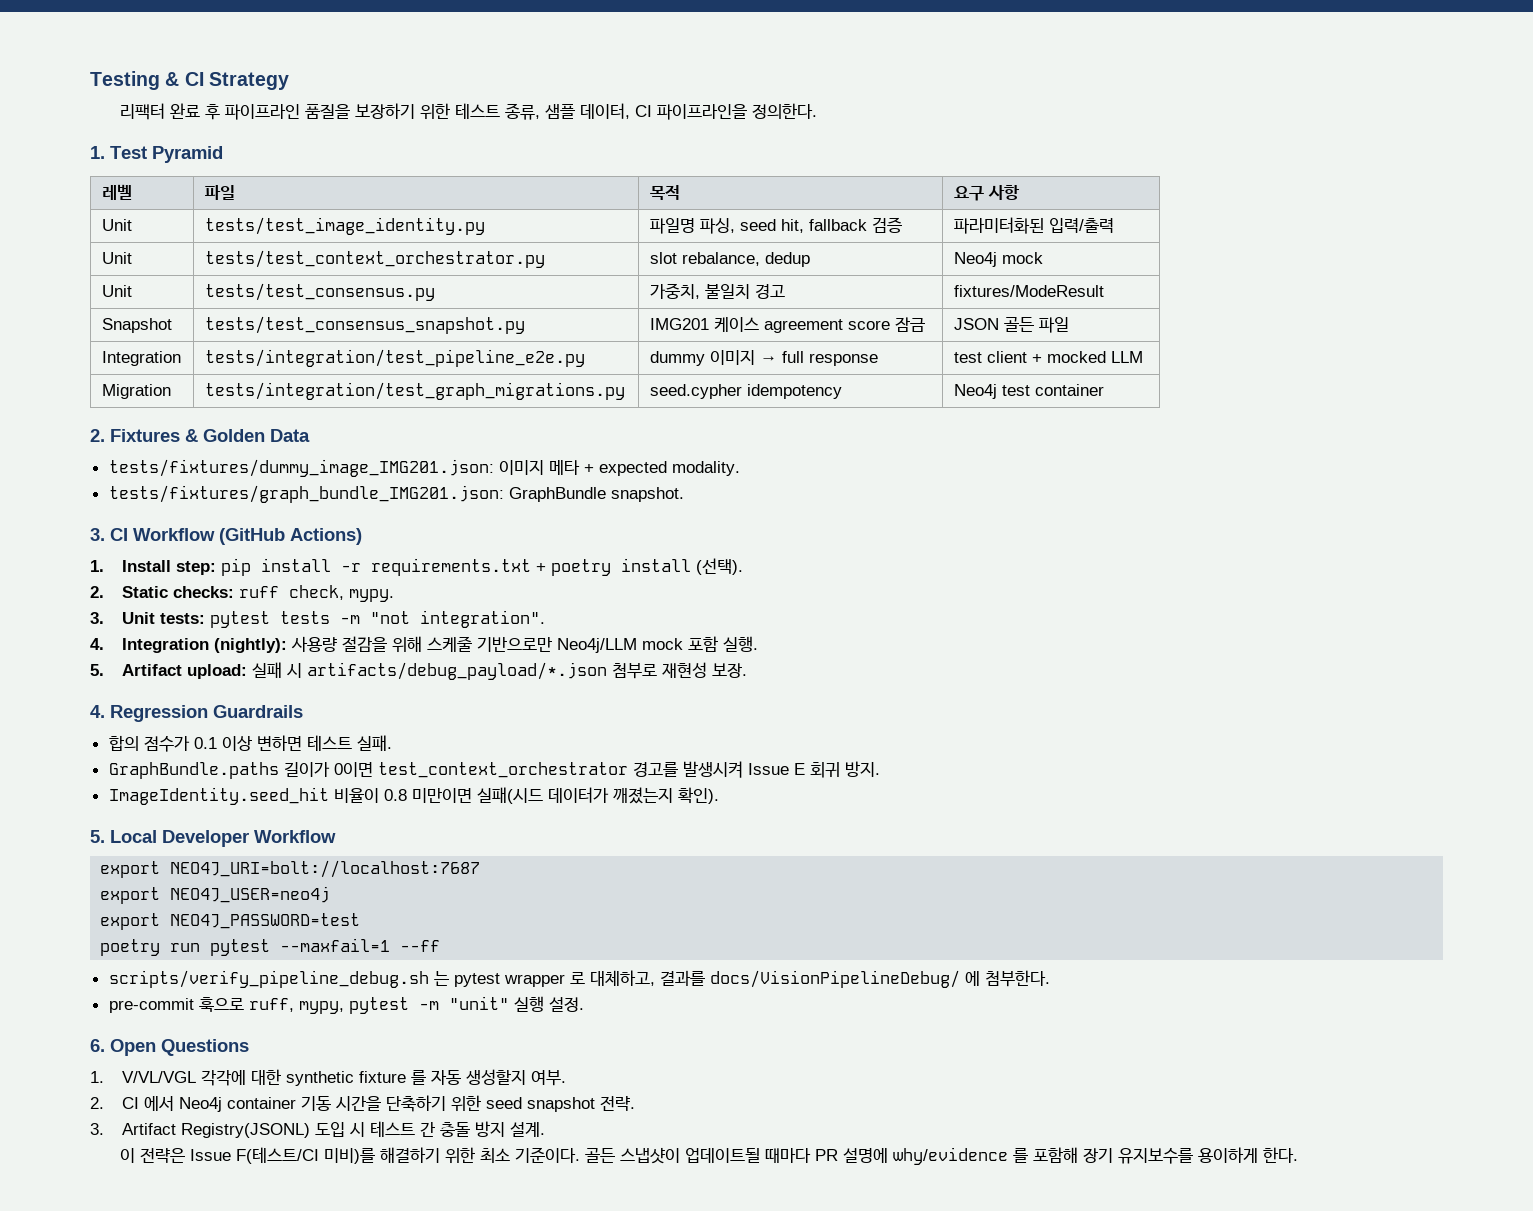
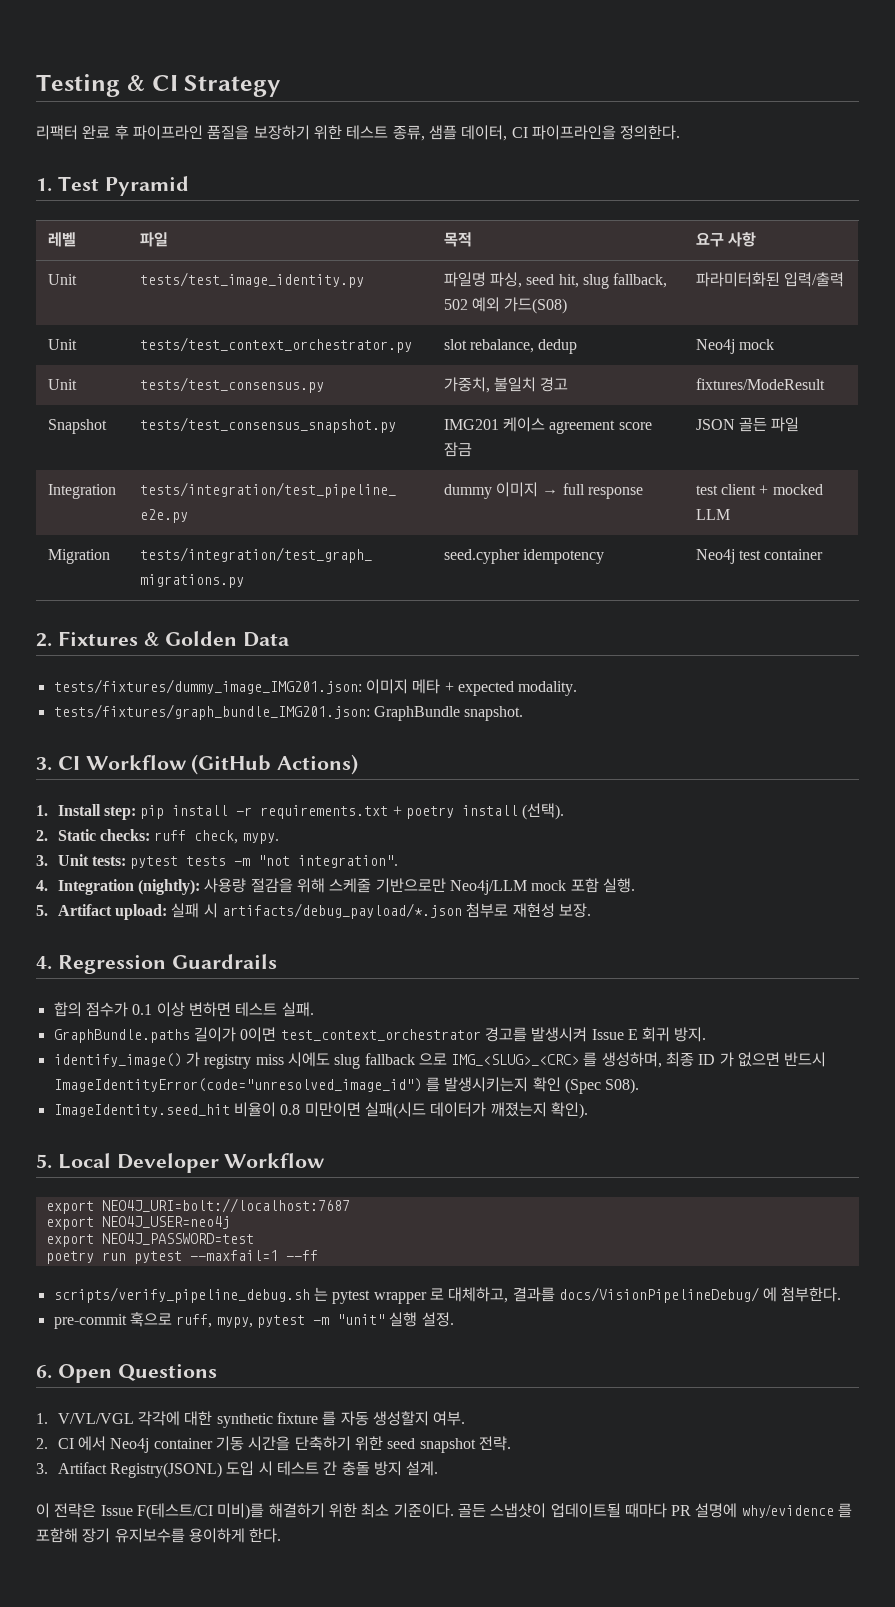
- Unit | tests/test_image_identity.py | 파일명 파싱, seed hit, fallback 검증 | 파라미터화된 입력/출력
+ Unit | tests/test_image_identity.py | 파일명 파싱, seed hit, slug fallback, 502 예외 가드(S08) | 파라미터화된 입력/출력
+ identify_image() 가 registry miss 시에도 slug fallback 으로 IMG_<SLUG>_<CRC> 를 생성하며, 최종 ID 가 없으면 반드시 ImageIdentityError(code="unresolved_image_id") 를 발생시키는지 확인 (Spec S08).

